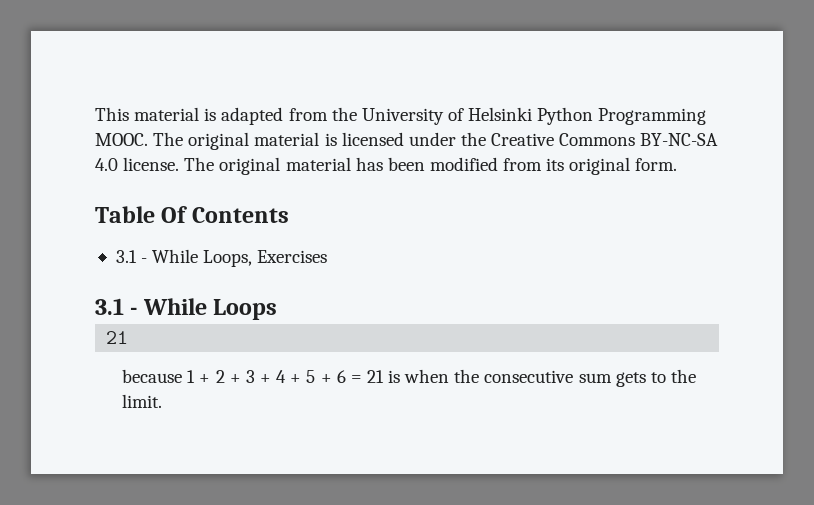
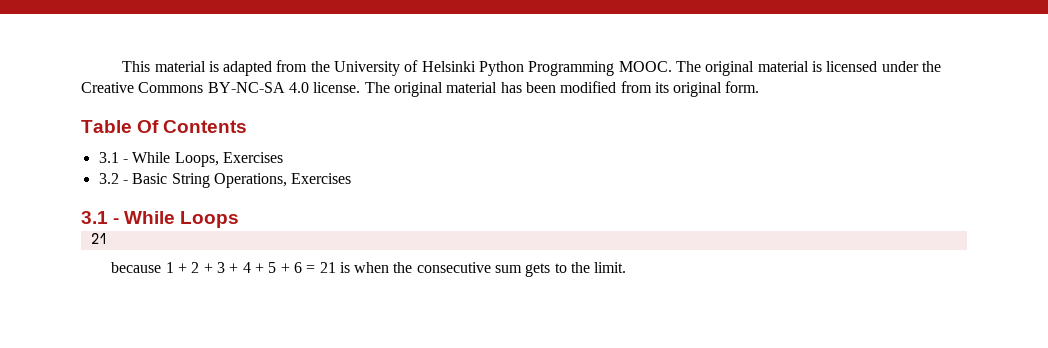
+ 3.2 - Basic String Operations, Exercises

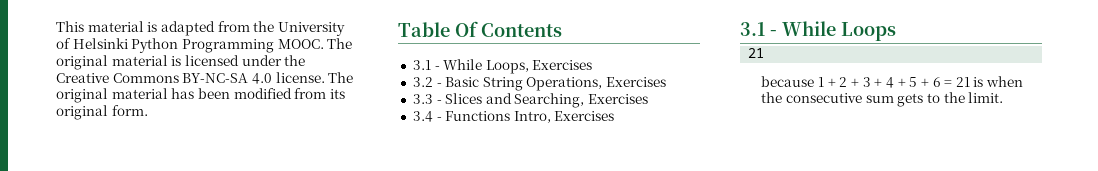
+ 3.3 - Slices and Searching, Exercises
+ 3.4 - Functions Intro, Exercises

